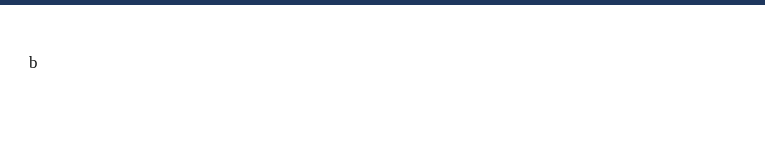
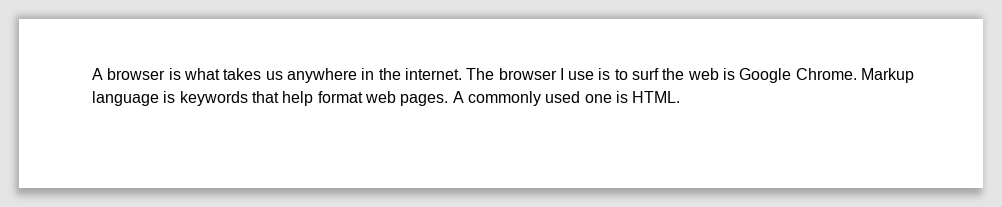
- b
+ A browser is what takes us anywhere in the internet. The browser I use is to surf the web is Google Chrome. Markup language is keywords that help format web pages. A commonly used one is HTML.

